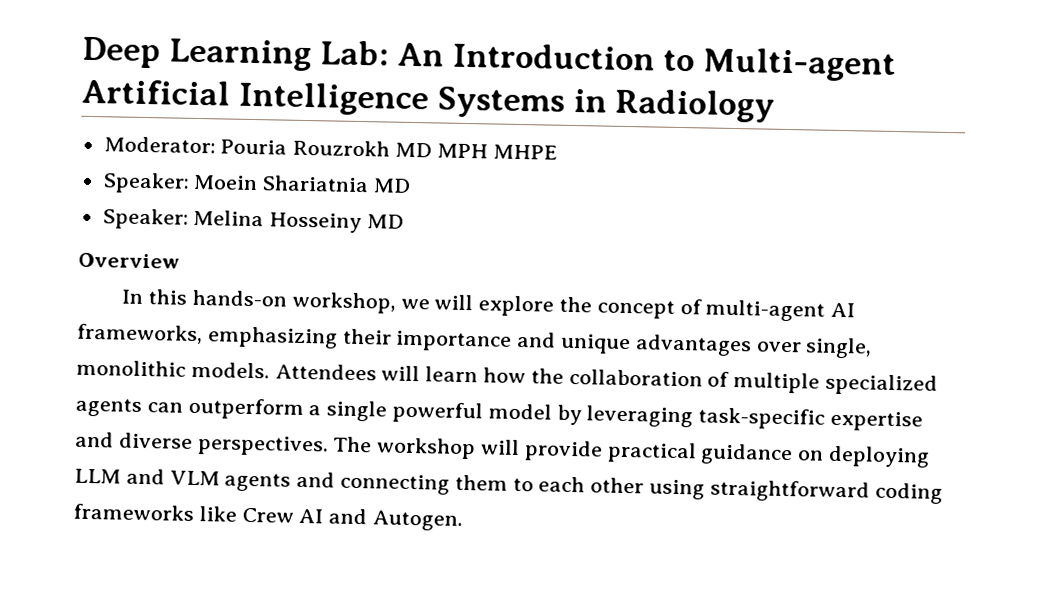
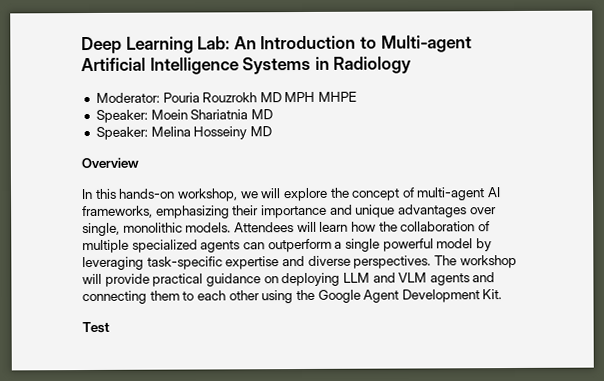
- The workshop will provide practical guidance on deploying LLM and VLM agents and connecting them to each other using straightforward coding frameworks like Crew AI and Autogen.
+ The workshop will provide practical guidance on deploying LLM and VLM agents and connecting them to each other using the Google Agent Development Kit.
+ Test

